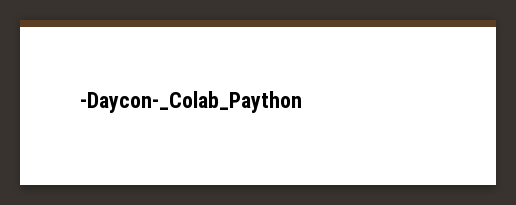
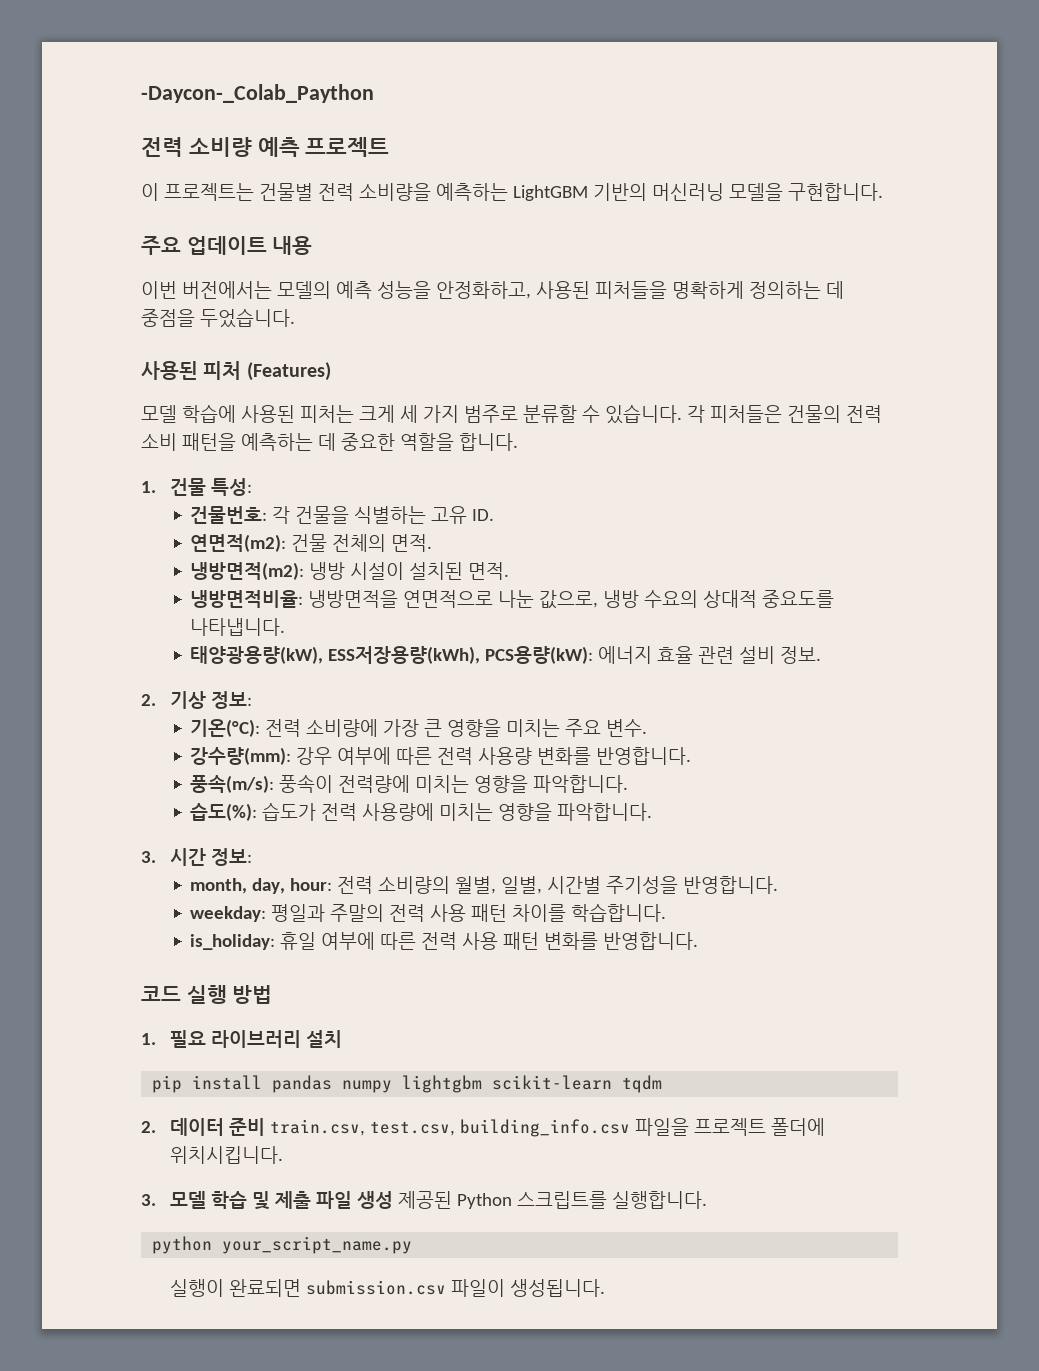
+ 전력 소비량 예측 프로젝트
+ 이 프로젝트는 건물별 전력 소비량을 예측하는 LightGBM 기반의 머신러닝 모델을 구현합니다.
+ 주요 업데이트 내용
+ 이번 버전에서는 모델의 예측 성능을 안정화하고, 사용된 피처들을 명확하게 정의하는 데 중점을 두었습니다.
+ 사용된 피처 (Features)
+ 모델 학습에 사용된 피처는 크게 세 가지 범주로 분류할 수 있습니다. 각 피처들은 건물의 전력 소비 패턴을 예측하는 데 중요한 역할을 합니다.
+ 1. 건물 특성:
+ 건물번호: 각 건물을 식별하는 고유 ID.
+ 연면적(m2): 건물 전체의 면적.
+ 냉방면적(m2): 냉방 시설이 설치된 면적.
+ 냉방면적비율: 냉방면적을 연면적으로 나눈 값으로, 냉방 수요의 상대적 중요도를 나타냅니다.
+ 태양광용량(kW), ESS저장용량(kWh), PCS용량(kW): 에너지 효율 관련 설비 정보.
+ 2. 기상 정보:
+ 기온(°C): 전력 소비량에 가장 큰 영향을 미치는 주요 변수.
+ 강수량(mm): 강우 여부에 따른 전력 사용량 변화를 반영합니다.
+ 풍속(m/s): 풍속이 전력량에 미치는 영향을 파악합니다.
+ 습도(%): 습도가 전력 사용량에 미치는 영향을 파악합니다.
+ 3. 시간 정보:
+ month, day, hour: 전력 소비량의 월별, 일별, 시간별 주기성을 반영합니다.
+ weekday: 평일과 주말의 전력 사용 패턴 차이를 학습합니다.
+ is_holiday: 휴일 여부에 따른 전력 사용 패턴 변화를 반영합니다.
+ 코드 실행 방법
+ 1. 필요 라이브러리 설치
+ pip install pandas numpy lightgbm scikit-learn tqdm
+ 2. 데이터 준비 train.csv, test.csv, building_info.csv 파일을 프로젝트 폴더에 위치시킵니다.
+ 3. 모델 학습 및 제출 파일 생성 제공된 Python 스크립트를 실행합니다.
+ python your_script_name.py
+ 실행이 완료되면 submission.csv 파일이 생성됩니다.

